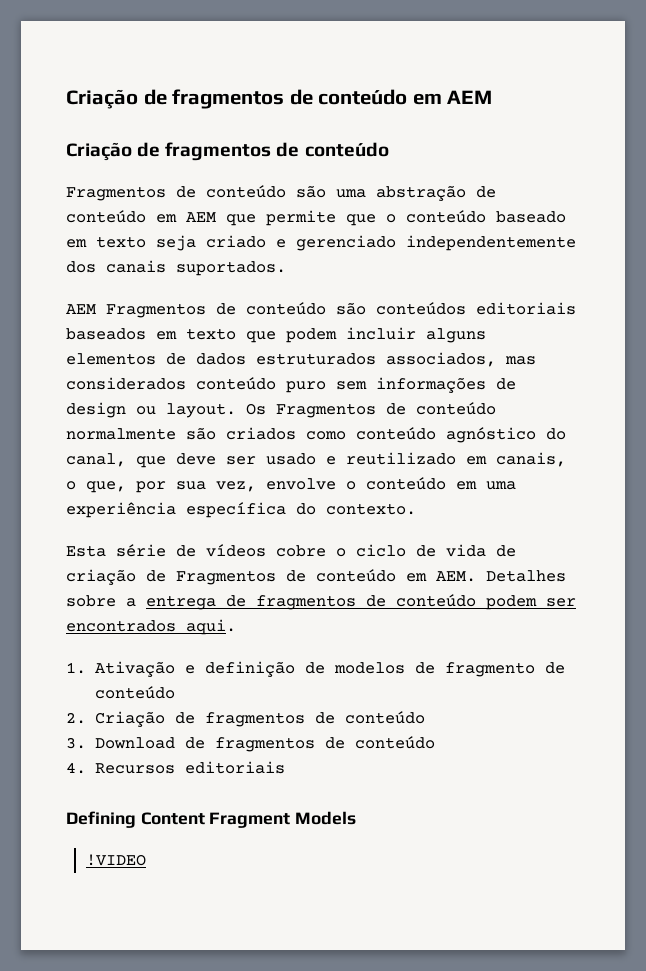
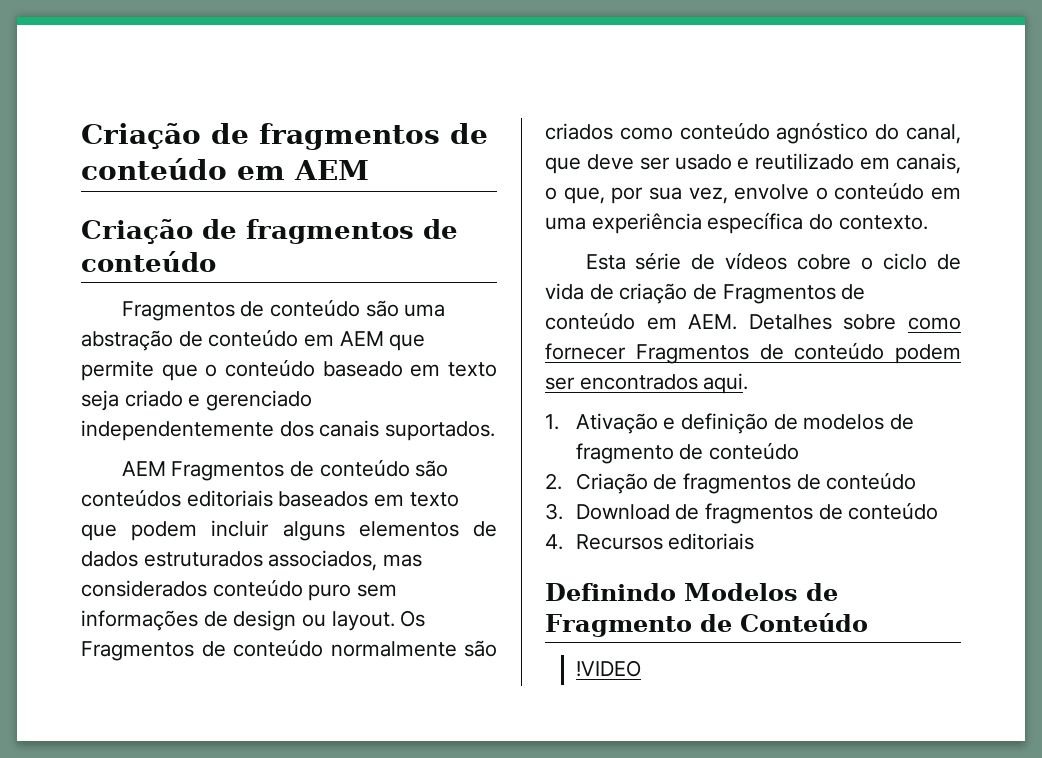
- Esta série de vídeos cobre o ciclo de vida de criação de Fragmentos de conteúdo em AEM. Detalhes sobre a entrega de fragmentos de conteúdo podem ser encontrados aqui.
+ Esta série de vídeos cobre o ciclo de vida de criação de Fragmentos de conteúdo em AEM. Detalhes sobre como fornecer Fragmentos de conteúdo podem ser encontrados aqui.
- Defining Content Fragment Models
+ Definindo Modelos de Fragmento de Conteúdo

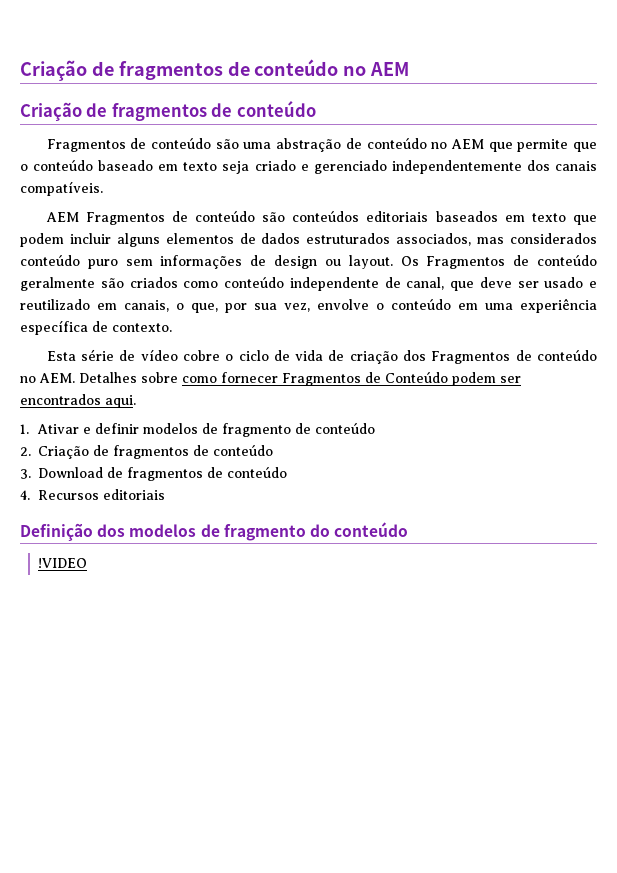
- Criação de fragmentos de conteúdo em AEM
+ Criação de fragmentos de conteúdo no AEM
- Fragmentos de conteúdo são uma abstração de conteúdo em AEM que permite que o conteúdo baseado em texto seja criado e gerenciado independentemente dos canais suportados.
+ Fragmentos de conteúdo são uma abstração de conteúdo no AEM que permite que o conteúdo baseado em texto seja criado e gerenciado independentemente dos canais compatíveis.
- Os Fragmentos de conteúdo normalmente são criados como conteúdo agnóstico do canal, que deve ser usado e reutilizado em canais, o que, por sua vez, envolve o conteúdo em uma experiência específica do contexto.
+ Os Fragmentos de conteúdo geralmente são criados como conteúdo independente de canal, que deve ser usado e reutilizado em canais, o que, por sua vez, envolve o conteúdo em uma experiência específica de contexto.
- Esta série de vídeos cobre o ciclo de vida de criação de Fragmentos de conteúdo em AEM. Detalhes sobre como fornecer Fragmentos de conteúdo podem ser encontrados aqui.
+ Esta série de vídeo cobre o ciclo de vida de criação dos Fragmentos de conteúdo no AEM. Detalhes sobre como fornecer Fragmentos de Conteúdo podem ser encontrados aqui.
- 1. Ativação e definição de modelos de fragmento de conteúdo
+ 1. Ativar e definir modelos de fragmento de conteúdo
- Definindo Modelos de Fragmento de Conteúdo
+ Definição dos modelos de fragmento do conteúdo

